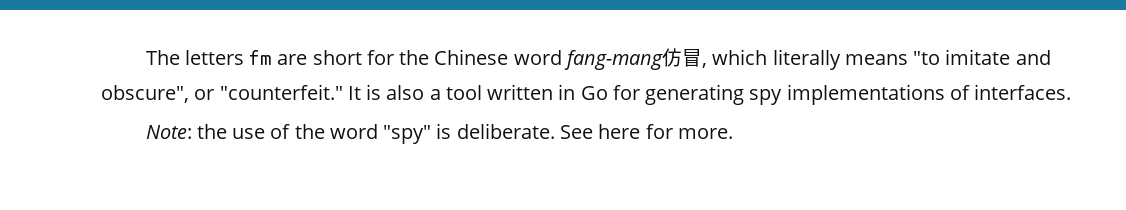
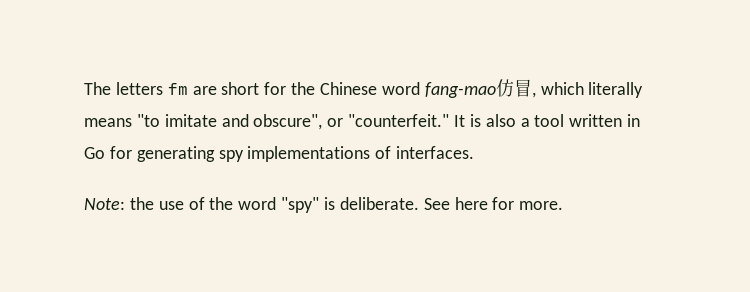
- The letters fm are short for the Chinese word fang-mang仿冒, which literally means "to imitate and obscure", or "counterfeit."
+ The letters fm are short for the Chinese word fang-mao仿冒, which literally means "to imitate and obscure", or "counterfeit."

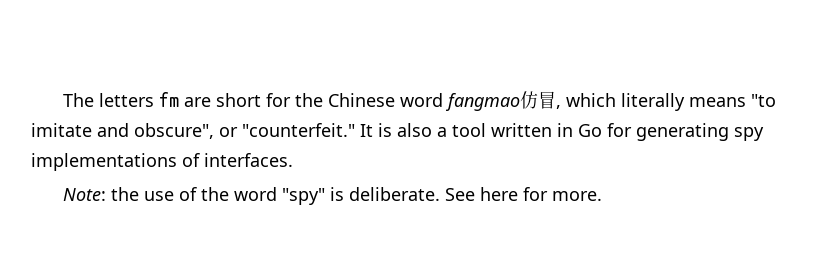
- The letters fm are short for the Chinese word fang-mao仿冒, which literally means "to imitate and obscure", or "counterfeit."
+ The letters fm are short for the Chinese word fangmao仿冒, which literally means "to imitate and obscure", or "counterfeit."

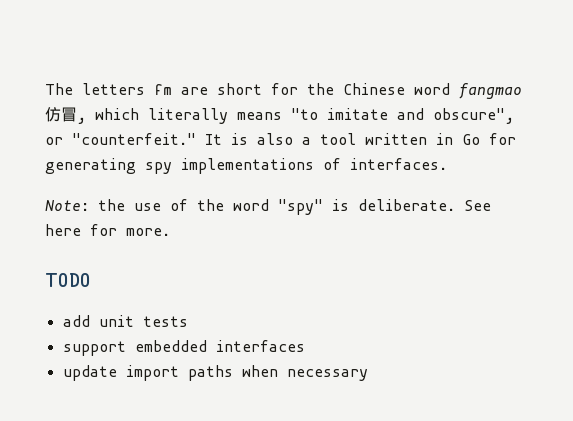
+ TODO
+ add unit tests
+ support embedded interfaces
+ update import paths when necessary

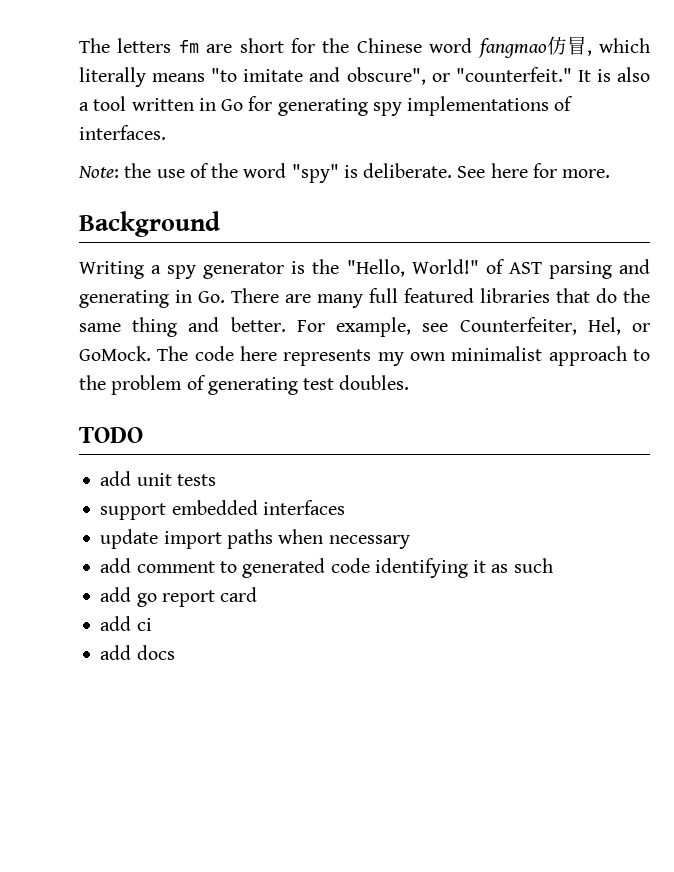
+ Background
+ Writing a spy generator is the "Hello, World!" of AST parsing and generating in Go. There are many full featured libraries that do the same thing and better. For example, see Counterfeiter, Hel, or GoMock. The code here represents my own minimalist approach to the problem of generating test doubles.
+ add comment to generated code identifying it as such
+ add go report card
+ add ci
+ add docs

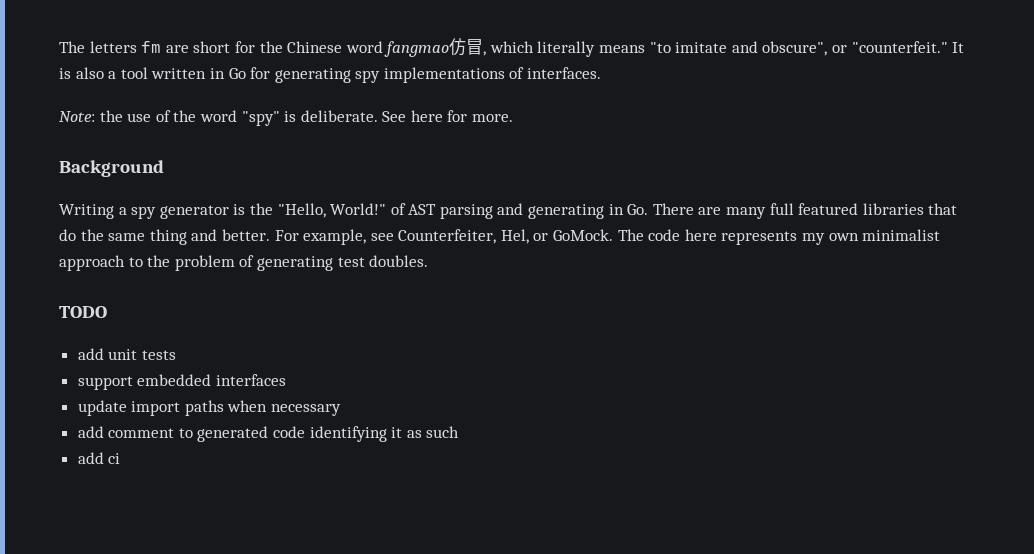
- add go report card
- add docs

